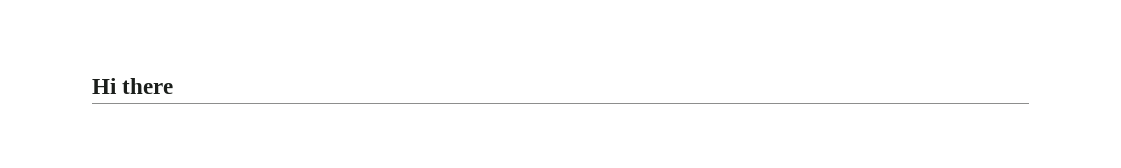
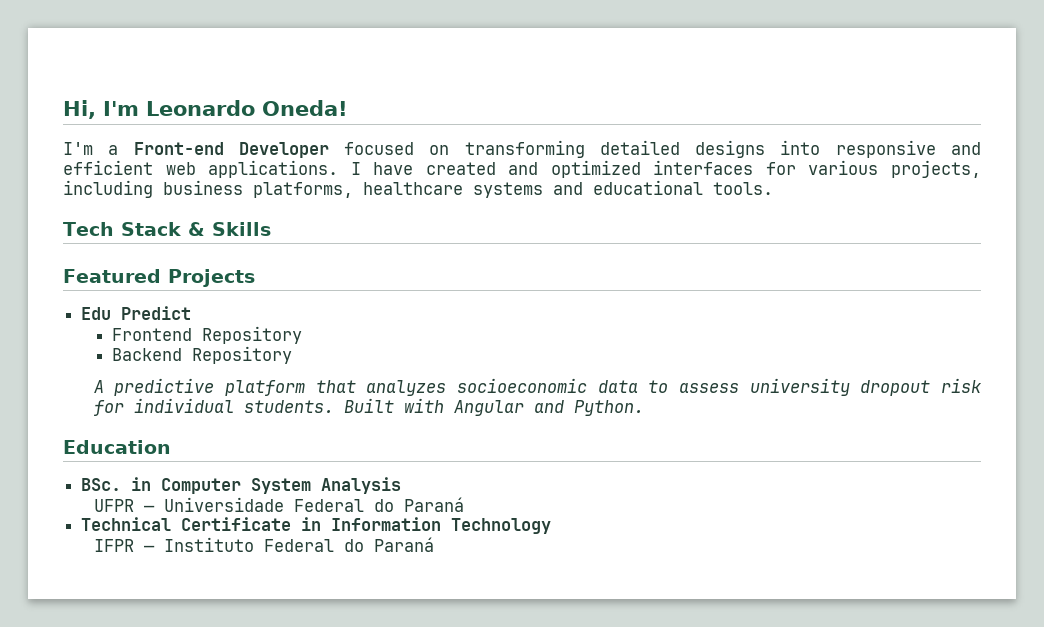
- Hi there
+ Hi, I'm Leonardo Oneda!
+ I'm a Front-end Developer focused on transforming detailed designs into responsive and efficient web applications. I have created and optimized interfaces for various projects, including business platforms, healthcare systems and educational tools.
+ Tech Stack & Skills
+ Featured Projects
+ Edu Predict
+ Frontend Repository
+ Backend Repository
+ A predictive platform that analyzes socioeconomic data to assess university dropout risk for individual students. Built with Angular and Python.
+ Education
+ BSc. in Computer System Analysis
+ UFPR — Universidade Federal do Paraná
+ Technical Certificate in Information Technology
+ IFPR — Instituto Federal do Paraná

